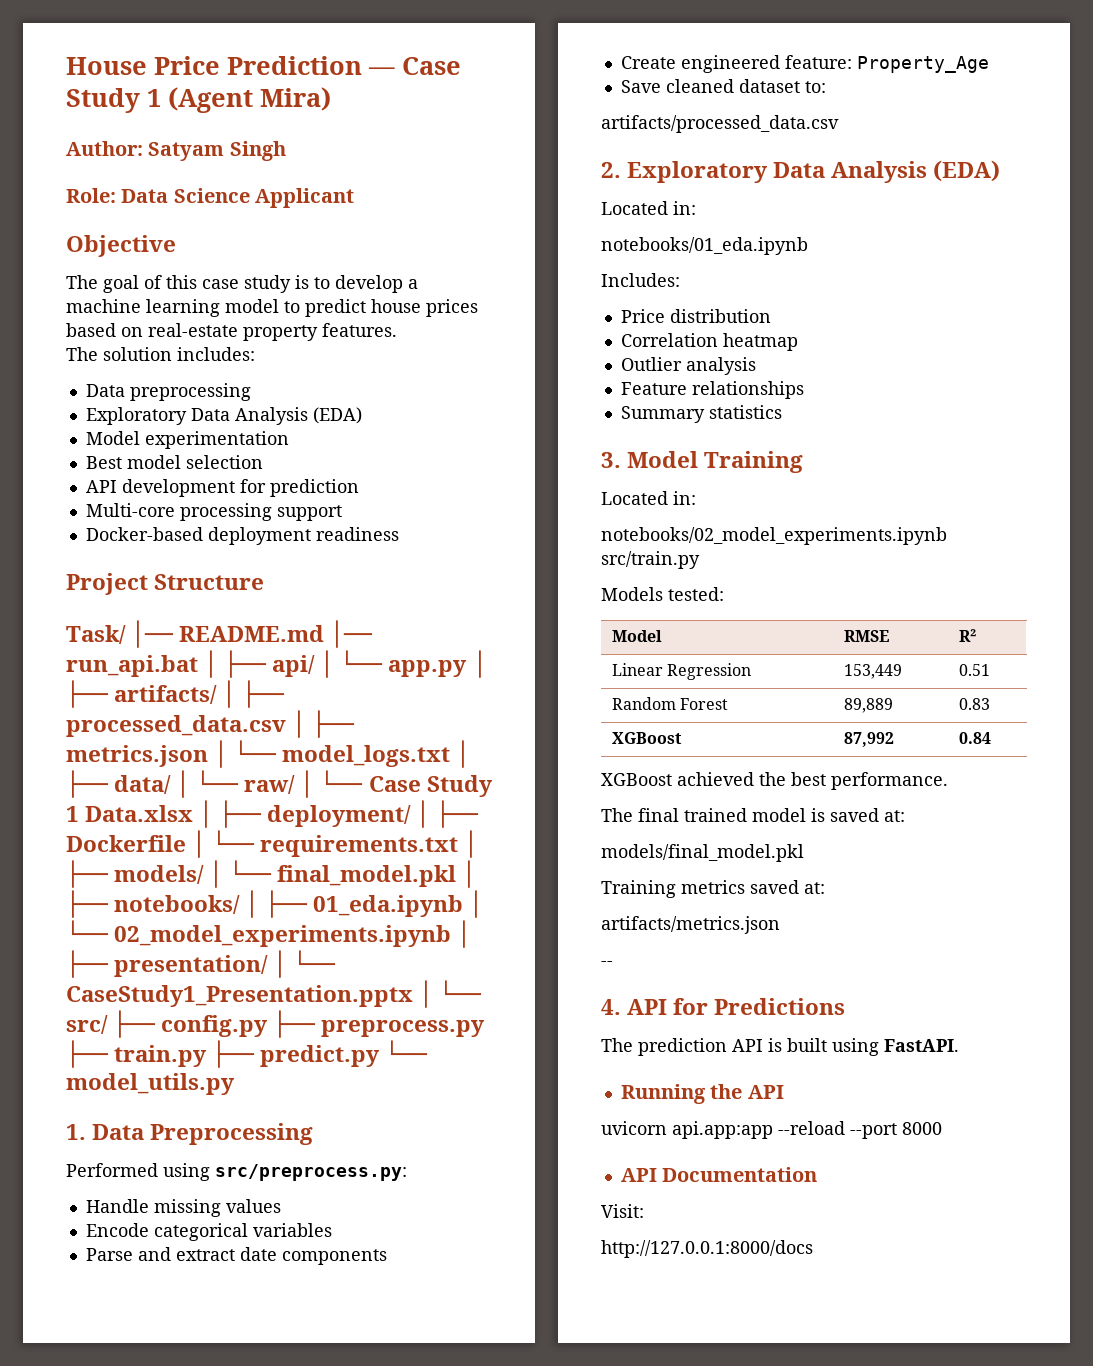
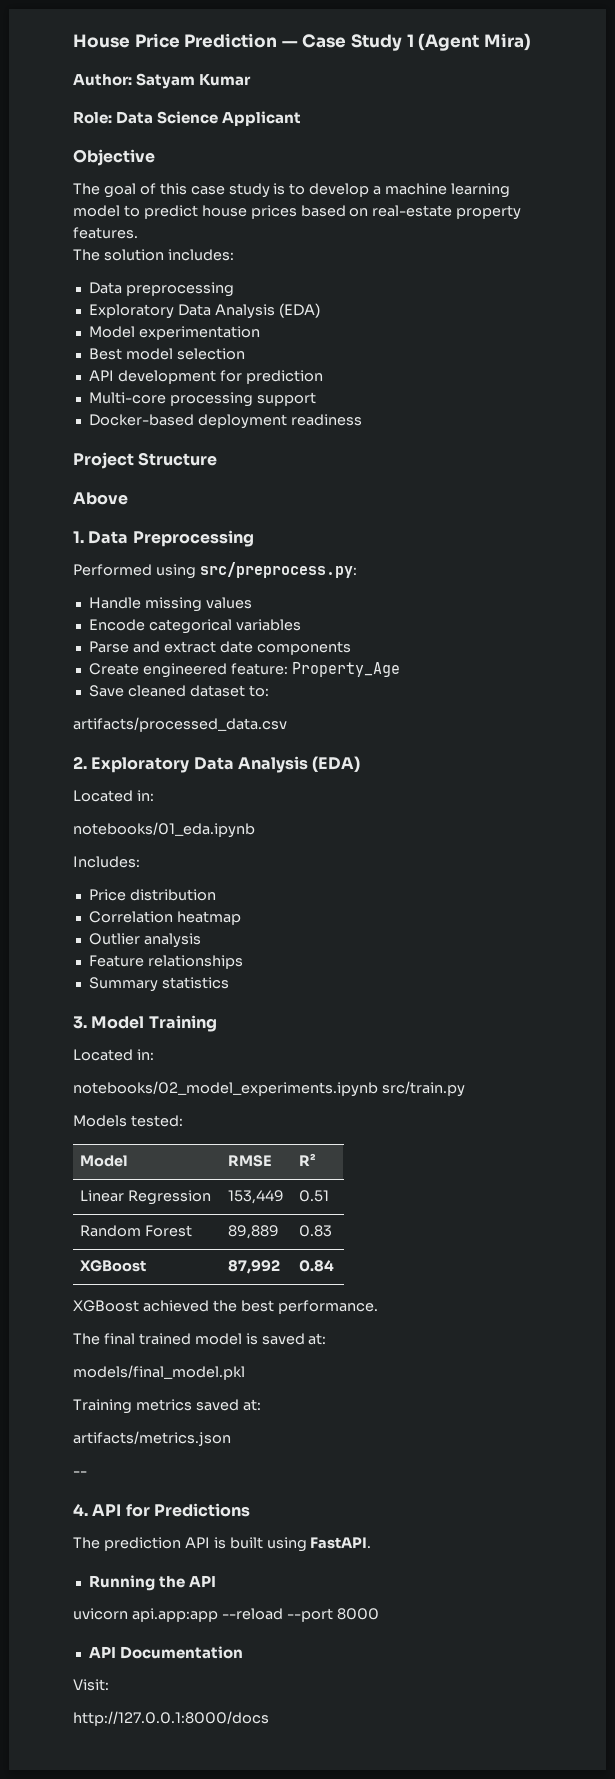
- Author: Satyam Singh
+ Author: Satyam Kumar
- Task/ │── README.md │── run_api.bat │ ├── api/ │ └── app.py │ ├── artifacts/ │ ├── processed_data.csv │ ├── metrics.json │ └── model_logs.txt │ ├── data/ │ └── raw/ │ └── Case Study 1 Data.xlsx │ ├── deployment/ │ ├── Dockerfile │ └── requirements.txt │ ├── models/ │ └── final_model.pkl │ ├── notebooks/ │ ├── 01_eda.ipynb │ └── 02_model_experiments.ipynb │ ├── presentation/ │ └── CaseStudy1_Presentation.pptx │ └── src/ ├── config.py ├── preprocess.py ├── train.py ├── predict.py └── model_utils.py
+ Above

